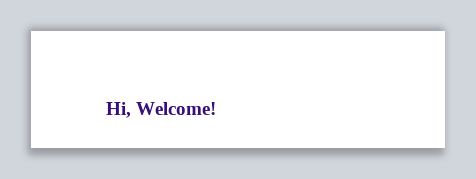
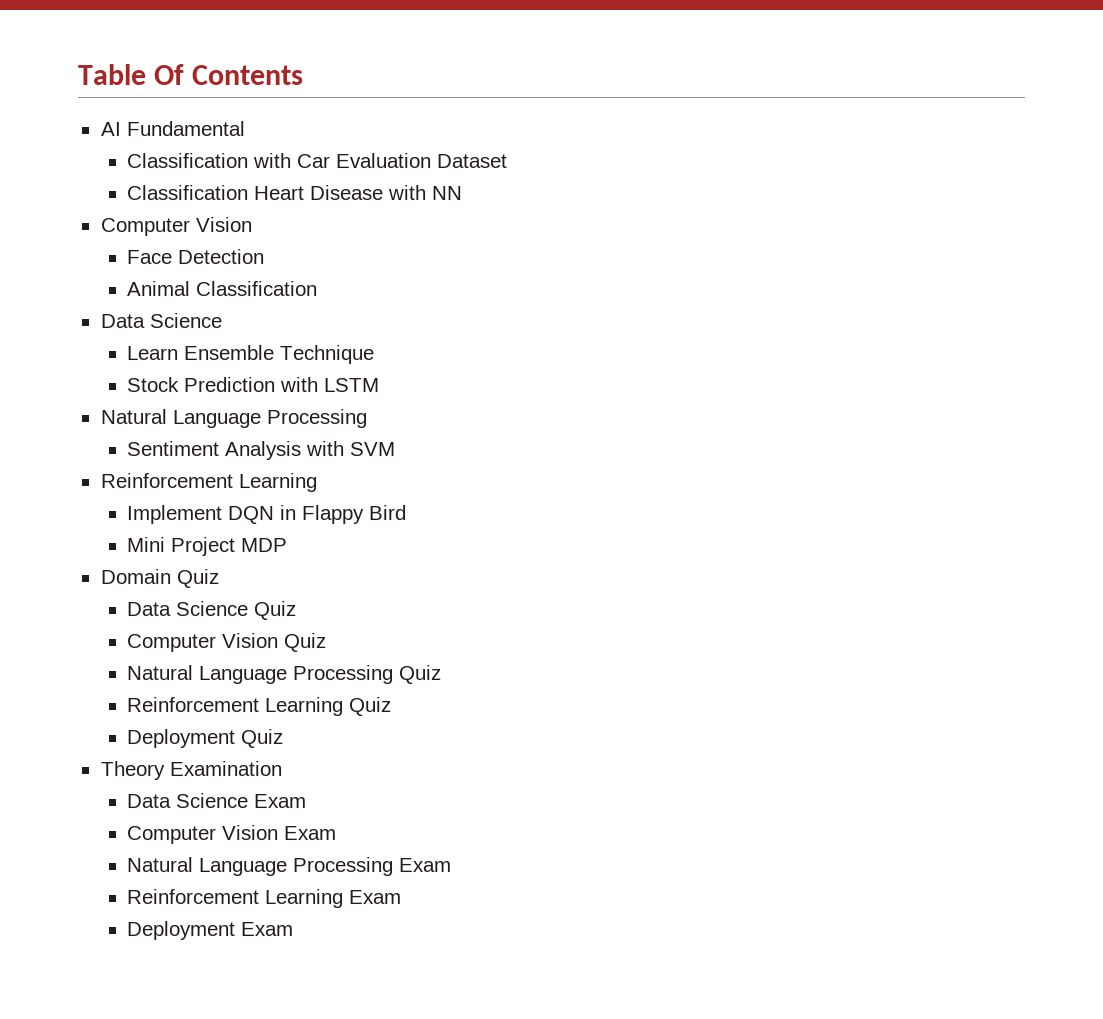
- Hi, Welcome!
+ Table Of Contents
+ AI Fundamental
+ Classification with Car Evaluation Dataset
+ Classification Heart Disease with NN
+ Computer Vision
+ Face Detection
+ Animal Classification
+ Data Science
+ Learn Ensemble Technique
+ Stock Prediction with LSTM
+ Natural Language Processing
+ Sentiment Analysis with SVM
+ Reinforcement Learning
+ Implement DQN in Flappy Bird
+ Mini Project MDP
+ Domain Quiz
+ Data Science Quiz
+ Computer Vision Quiz
+ Natural Language Processing Quiz
+ Reinforcement Learning Quiz
+ Deployment Quiz
+ Theory Examination
+ Data Science Exam
+ Computer Vision Exam
+ Natural Language Processing Exam
+ Reinforcement Learning Exam
+ Deployment Exam

